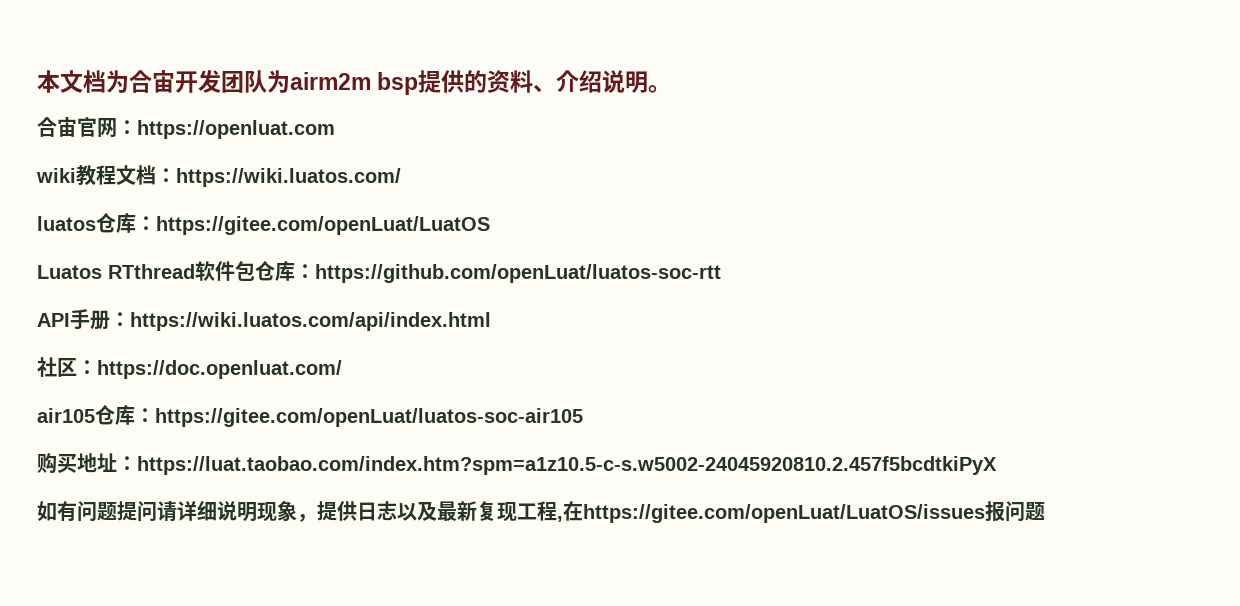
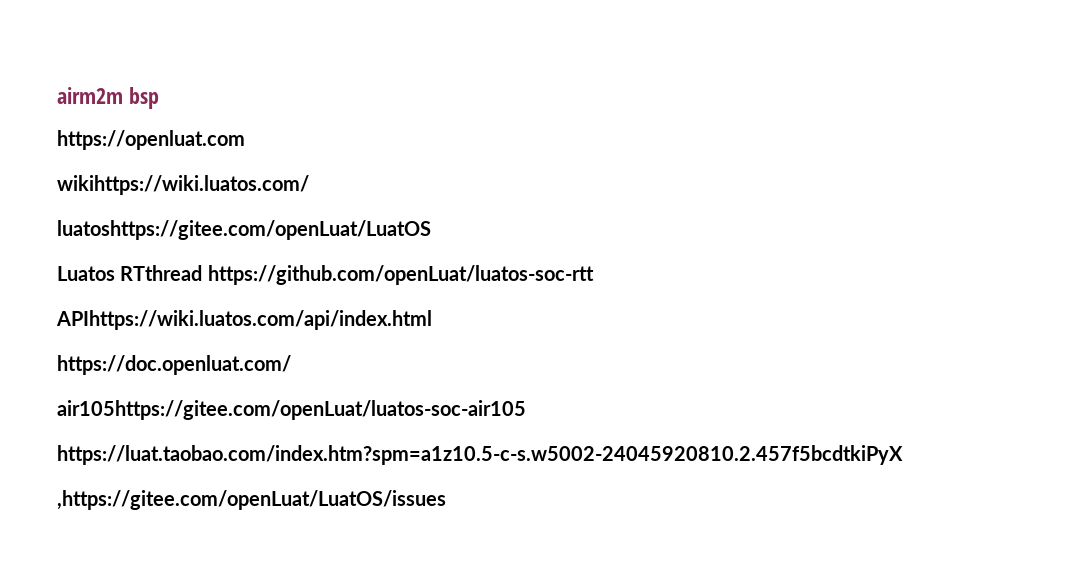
- 本文档为合宙开发团队为airm2m bsp提供的资料、介绍说明。
- 合宙官网：https://openluat.com
- wiki教程文档：https://wiki.luatos.com/
- luatos仓库：https://gitee.com/openLuat/LuatOS
- Luatos RTthread软件包仓库：https://github.com/openLuat/luatos-soc-rtt
- API手册：https://wiki.luatos.com/api/index.html
- 社区：https://doc.openluat.com/
- air105仓库：https://gitee.com/openLuat/luatos-soc-air105
- 购买地址：https://luat.taobao.com/index.htm?spm=a1z10.5-c-s.w5002-24045920810.2.457f5bcdtkiPyX
- 如有问题提问请详细说明现象，提供日志以及最新复现工程,在https://gitee.com/openLuat/LuatOS/issues报问题
+ airm2m bsp
+ https://openluat.com
+ wikihttps://wiki.luatos.com/
+ luatoshttps://gitee.com/openLuat/LuatOS
+ Luatos RTthread https://github.com/openLuat/luatos-soc-rtt
+ APIhttps://wiki.luatos.com/api/index.html
+ https://doc.openluat.com/
+ air105https://gitee.com/openLuat/luatos-soc-air105
+ https://luat.taobao.com/index.htm?spm=a1z10.5-c-s.w5002-24045920810.2.457f5bcdtkiPyX
+ ,https://gitee.com/openLuat/LuatOS/issues

